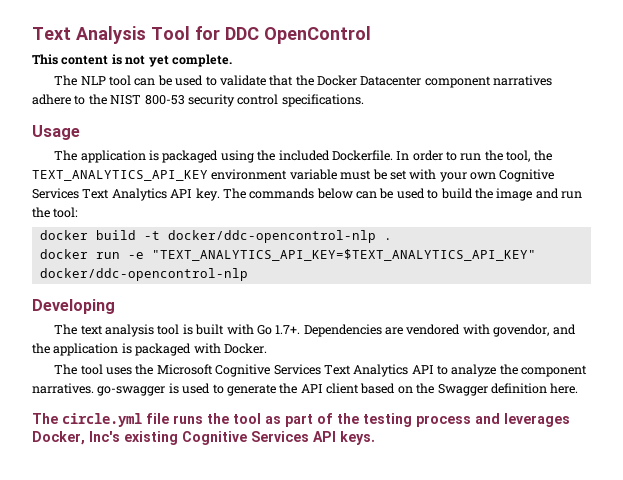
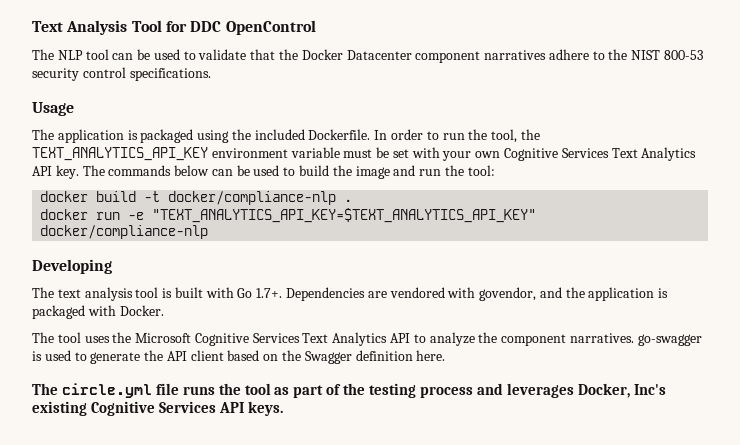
- This content is not yet complete.
- docker build -t docker/ddc-opencontrol-nlp .
+ docker build -t docker/compliance-nlp .
- docker run -e "TEXT_ANALYTICS_API_KEY=$TEXT_ANALYTICS_API_KEY" docker/ddc-opencontrol-nlp
+ docker run -e "TEXT_ANALYTICS_API_KEY=$TEXT_ANALYTICS_API_KEY" docker/compliance-nlp

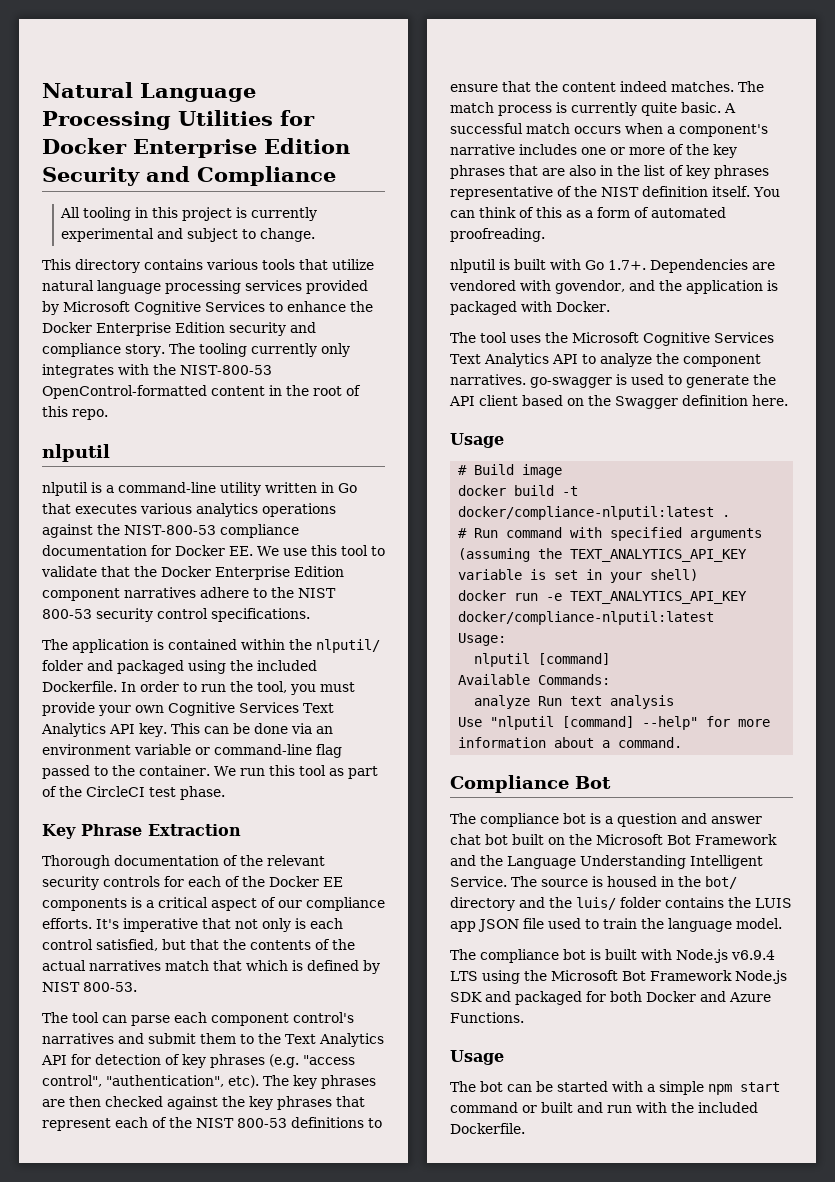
- Text Analysis Tool for DDC OpenControl
- The NLP tool can be used to validate that the Docker Datacenter component narratives adhere to the NIST 800-53 security control specifications.
+ Natural Language Processing Utilities for Docker Enterprise Edition Security and Compliance
+ All tooling in this project is currently experimental and subject to change.
+ This directory contains various tools that utilize natural language processing services provided by Microsoft Cognitive Services to enhance the Docker Enterprise Edition security and compliance story. The tooling currently only integrates with the NIST-800-53 OpenControl-formatted content in the root of this repo.
+ nlputil
+ nlputil is a command-line utility written in Go that executes various analytics operations against the NIST-800-53 compliance documentation for Docker EE. We use this tool to validate that the Docker Enterprise Edition component narratives adhere to the NIST 800-53 security control specifications.
- Usage
- The application is packaged using the included Dockerfile.
+ The application is contained within the nlputil/ folder and packaged using the included Dockerfile.
- In order to run the tool, the TEXT_ANALYTICS_API_KEY environment variable must be set with your own Cognitive Services Text Analytics API key.
+ In order to run the tool, you must provide your own Cognitive Services Text Analytics API key.
- The commands below can be used to build the image and run the tool:
- docker build -t docker/compliance-nlp .
- docker run -e "TEXT_ANALYTICS_API_KEY=$TEXT_ANALYTICS_API_KEY" docker/compliance-nlp
- Developing
- The text analysis tool is built with Go 1.7+. Dependencies are vendored with govendor, and the application is packaged with Docker.
+ This can be done via an environment variable or command-line flag passed to the container. We run this tool as part of the CircleCI test phase.
+ Key Phrase Extraction
+ Thorough documentation of the relevant security controls for each of the Docker EE components is a critical aspect of our compliance efforts. It's imperative that not only is each control satisfied, but that the contents of the actual narratives match that which is defined by NIST 800-53.
+ The tool can parse each component control's narratives and submit them to the Text Analytics API for detection of key phrases (e.g. "access control", "authentication", etc). The key phrases are then checked against the key phrases that represent each of the NIST 800-53 definitions to ensure that the content indeed matches. The match process is currently quite basic. A successful match occurs when a component's narrative includes one or more of the key phrases that are also in the list of key phrases representative of the NIST definition itself. You can think of this as a form of automated proofreading.
+ nlputil is built with Go 1.7+. Dependencies are vendored with govendor, and the application is packaged with Docker.
  The tool uses the Microsoft Cognitive Services Text Analytics API to analyze the component narratives. go-swagger is used to generate the API client based on the Swagger definition here.
- The circle.yml file runs the tool as part of the testing process and leverages Docker, Inc's existing Cognitive Services API keys.
+ Usage
+ # Build image
+ docker build -t docker/compliance-nlputil:latest .
+ # Run command with specified arguments (assuming the TEXT_ANALYTICS_API_KEY variable is set in your shell)
+ docker run -e TEXT_ANALYTICS_API_KEY docker/compliance-nlputil:latest
+ Usage:
+ nlputil [command]
+ Available Commands:
+ analyze Run text analysis
+ Use "nlputil [command] --help" for more information about a command.
+ Compliance Bot
+ The compliance bot is a question and answer chat bot built on the Microsoft Bot Framework and the Language Understanding Intelligent Service. The source is housed in the bot/ directory and the luis/ folder contains the LUIS app JSON file used to train the language model.
+ The compliance bot is built with Node.js v6.9.4 LTS using the Microsoft Bot Framework Node.js SDK and packaged for both Docker and Azure Functions.
+ Usage
+ The bot can be started with a simple npm start command or built and run with the included Dockerfile.

